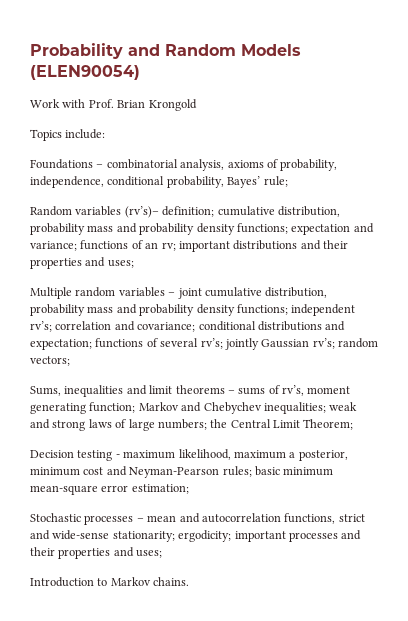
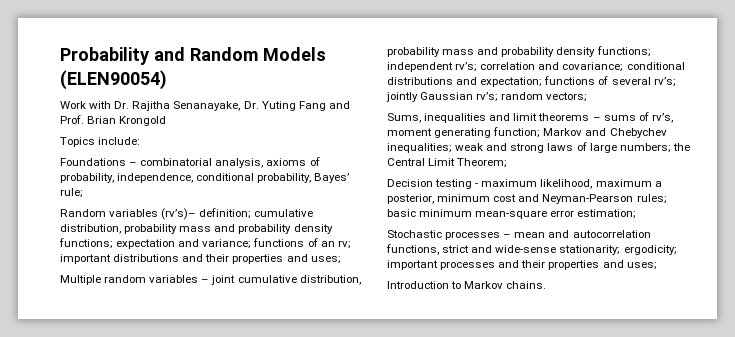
- Work with Prof. Brian Krongold
+ Work with Dr. Rajitha Senanayake, Dr. Yuting Fang and Prof. Brian Krongold

